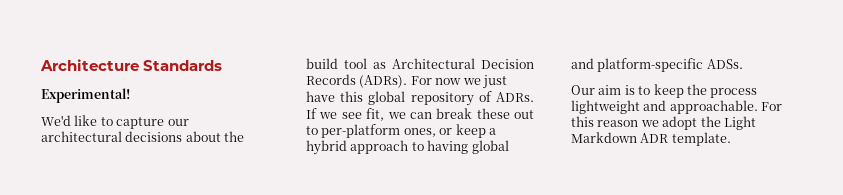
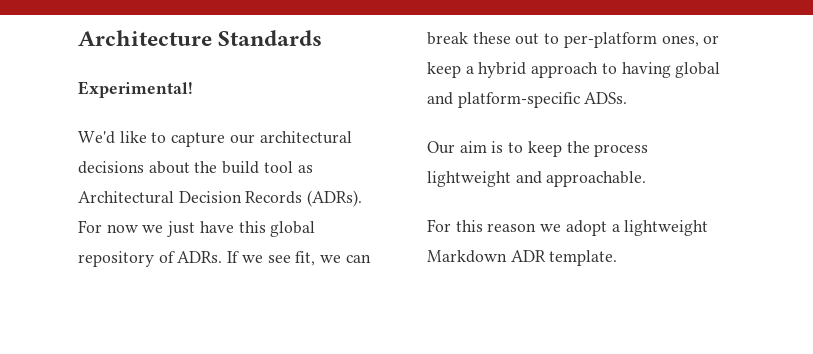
- Our aim is to keep the process lightweight and approachable. For this reason we adopt the Light Markdown ADR template.
+ Our aim is to keep the process lightweight and approachable.
+ For this reason we adopt a lightweight Markdown ADR template.

